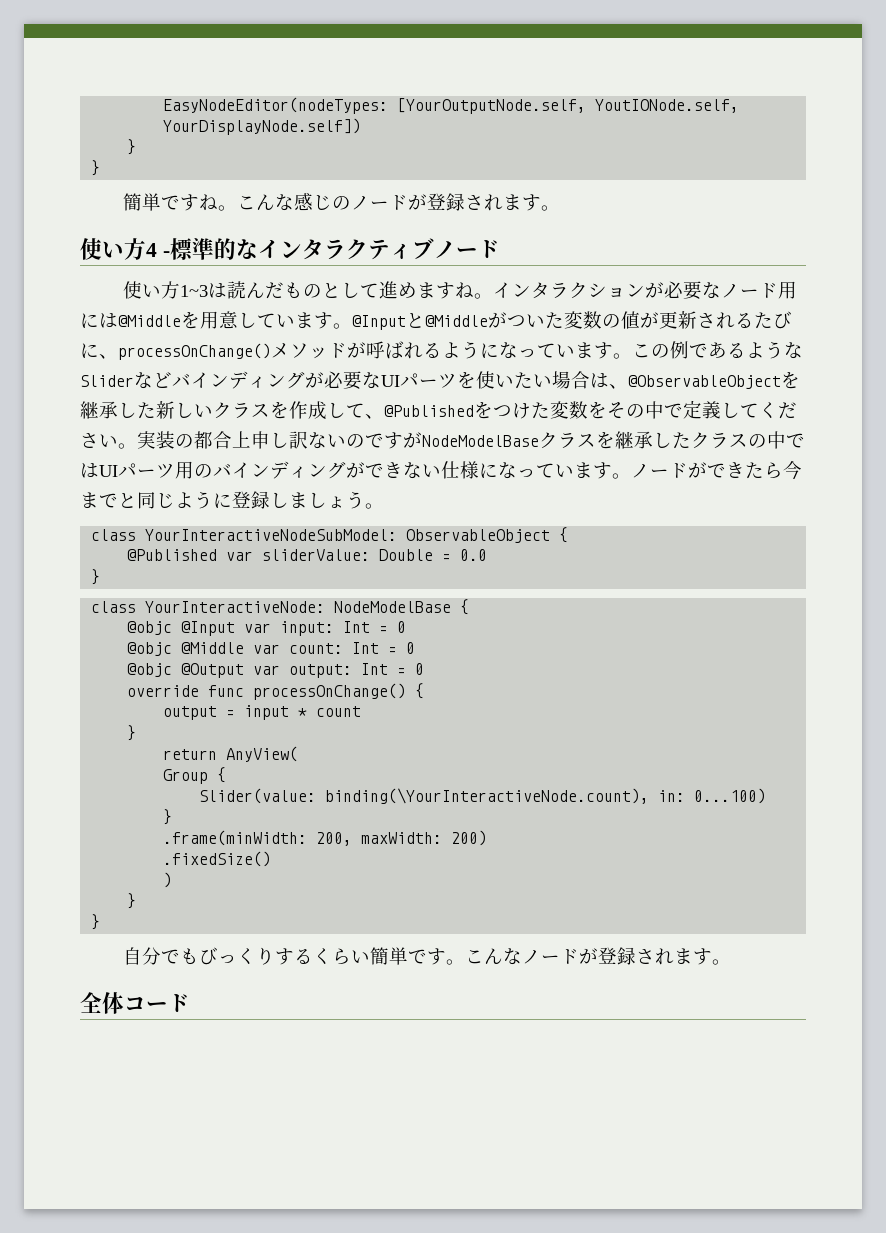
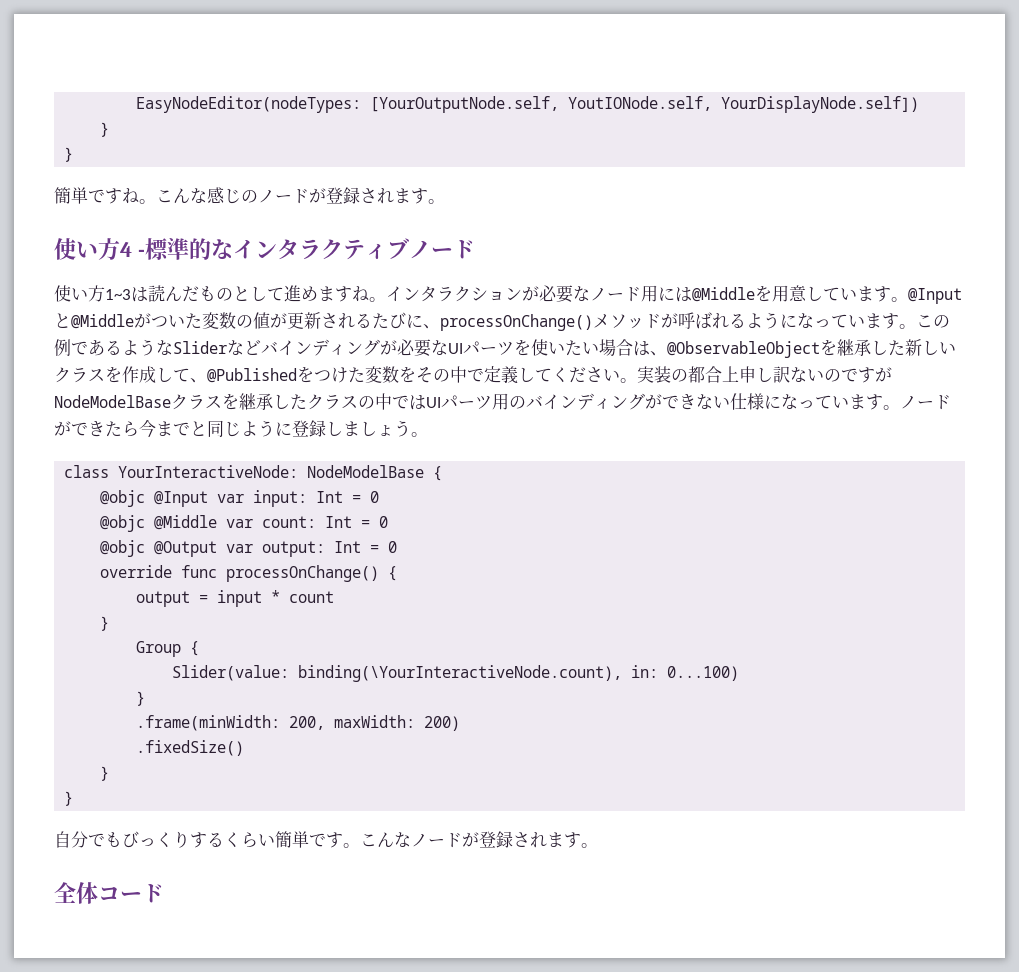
- class YourInteractiveNodeSubModel: ObservableObject {
- @Published var sliderValue: Double = 0.0
- }
- return AnyView(
- )

